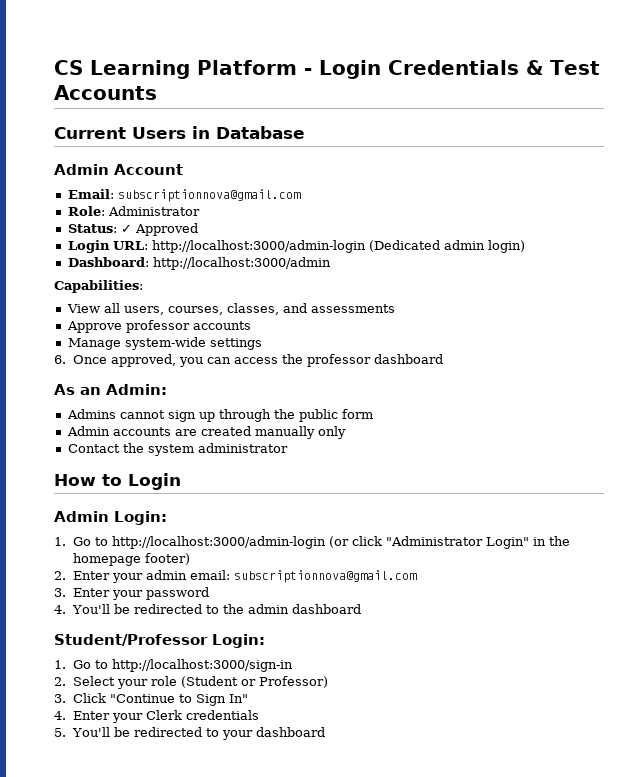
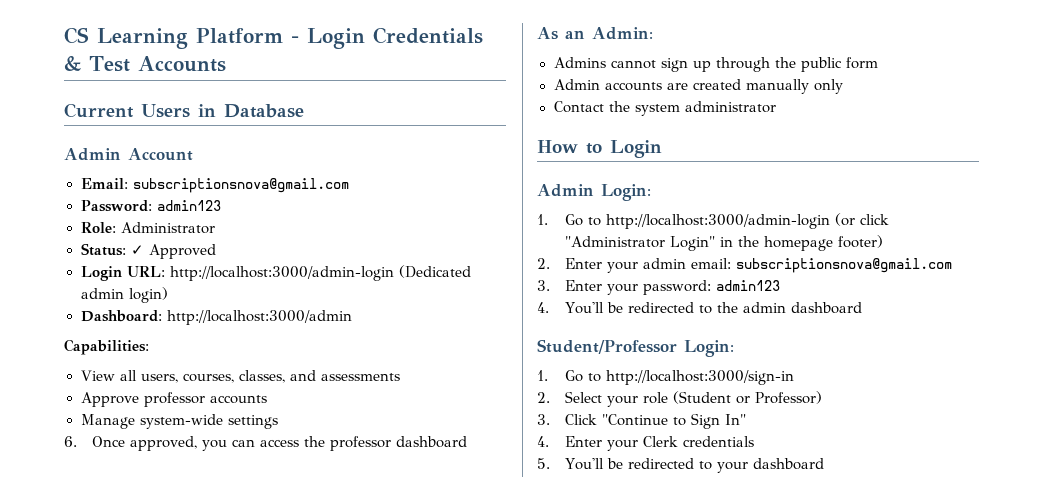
- Email: subscriptionnova@gmail.com
+ Email: subscriptionsnova@gmail.com
+ Password: admin123
- 2. Enter your admin email: subscriptionnova@gmail.com
+ 2. Enter your admin email: subscriptionsnova@gmail.com
- 3. Enter your password
+ 3. Enter your password: admin123

